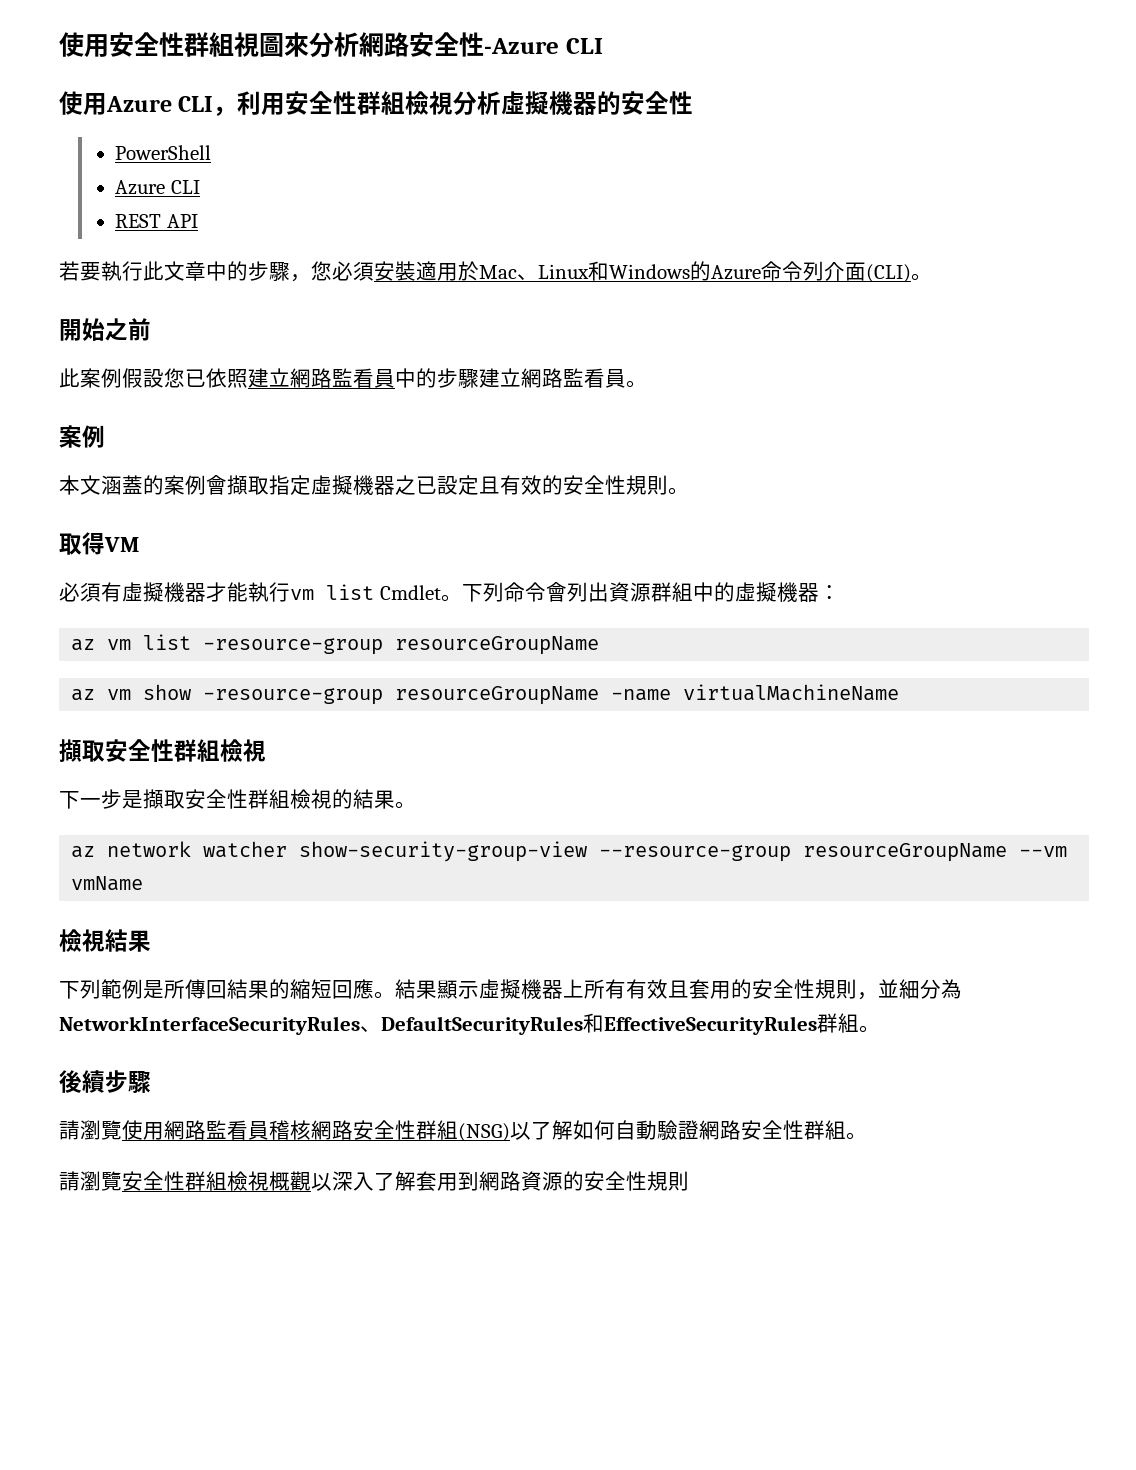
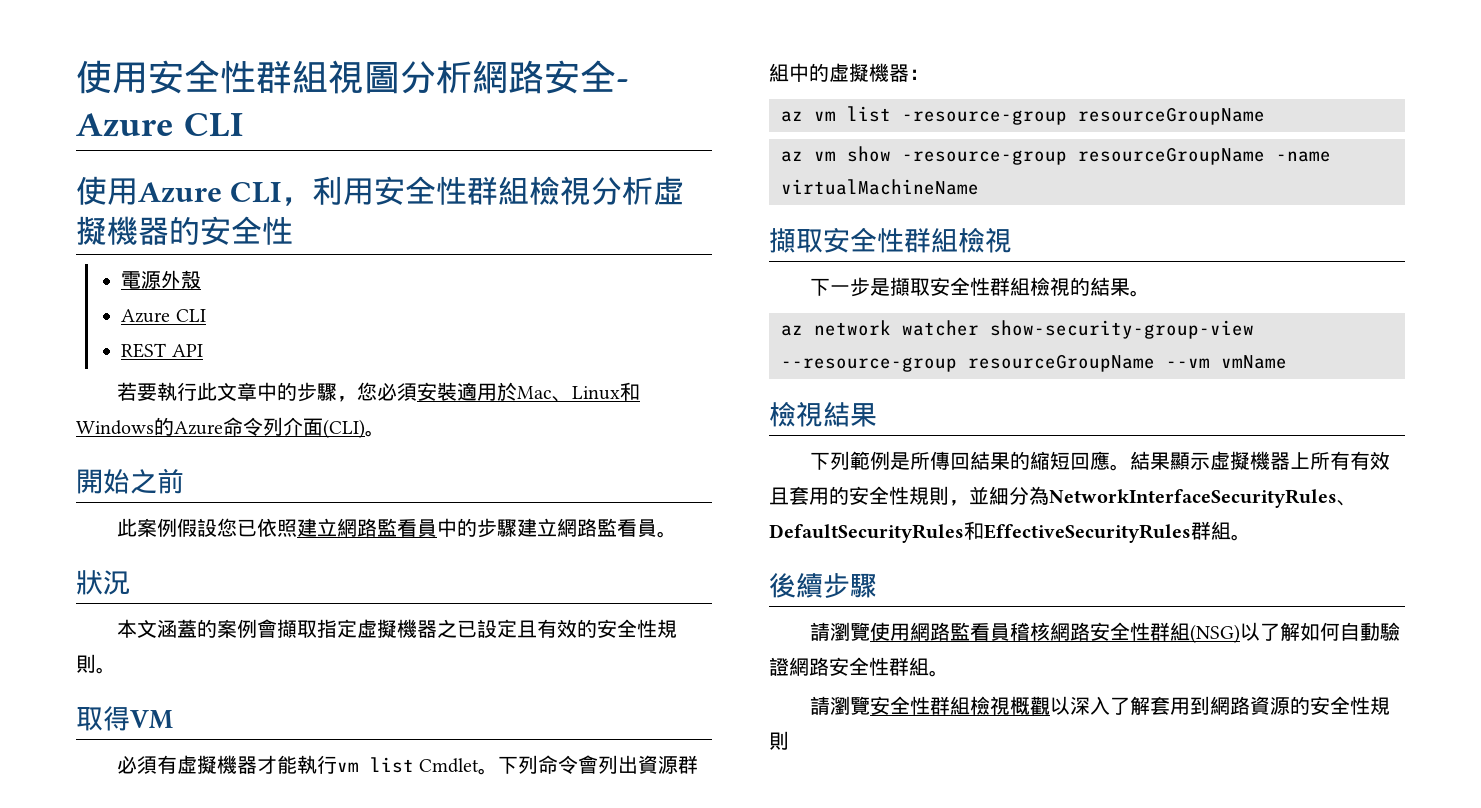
- 使用安全性群組視圖來分析網路安全性-Azure CLI
+ 使用安全性群組視圖分析網路安全- Azure CLI
- PowerShell
+ 電源外殼
  此案例假設您已依照建立網路監看員中的步驟建立網路監看員。
- 案例
+ 狀況

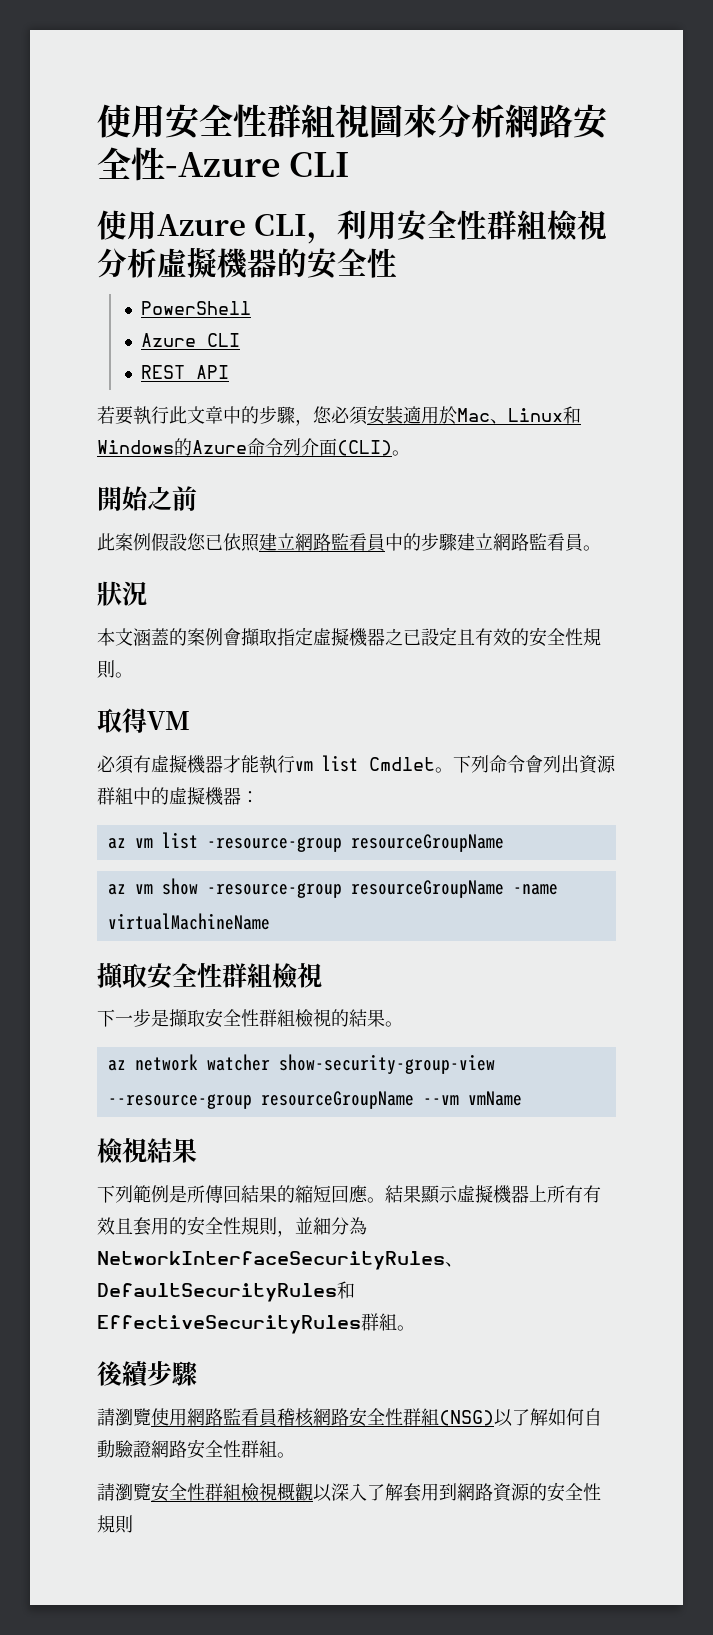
- 使用安全性群組視圖分析網路安全- Azure CLI
+ 使用安全性群組視圖來分析網路安全性-Azure CLI
- 電源外殼
+ PowerShell

